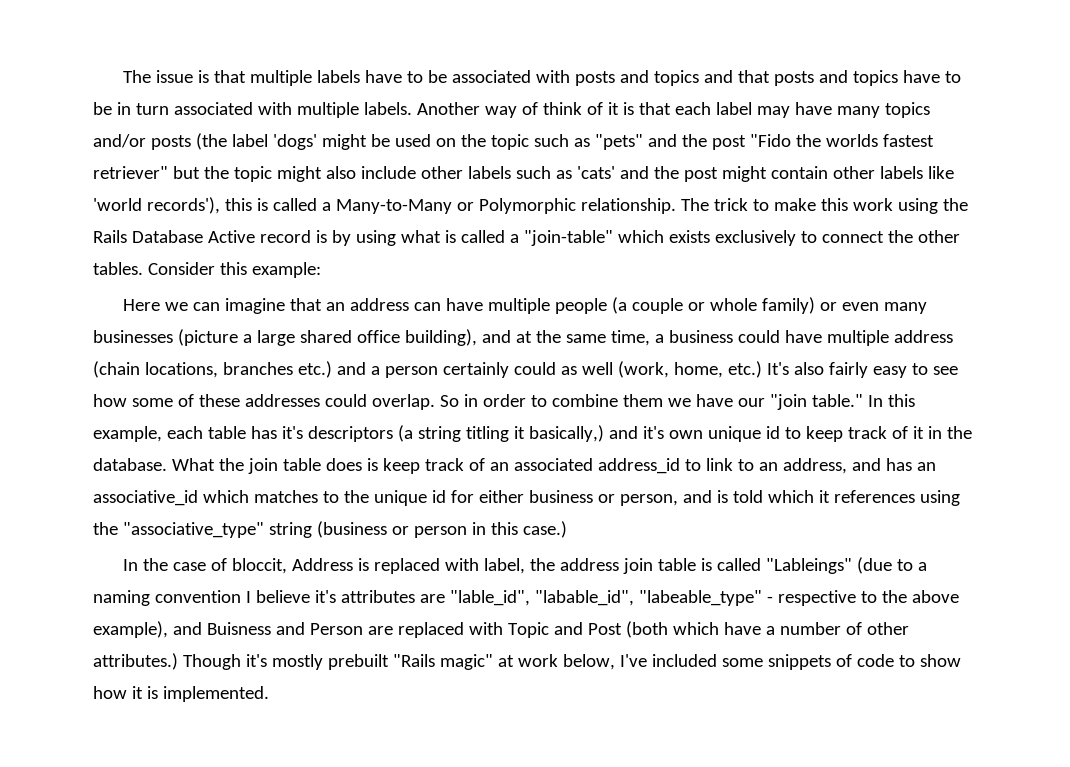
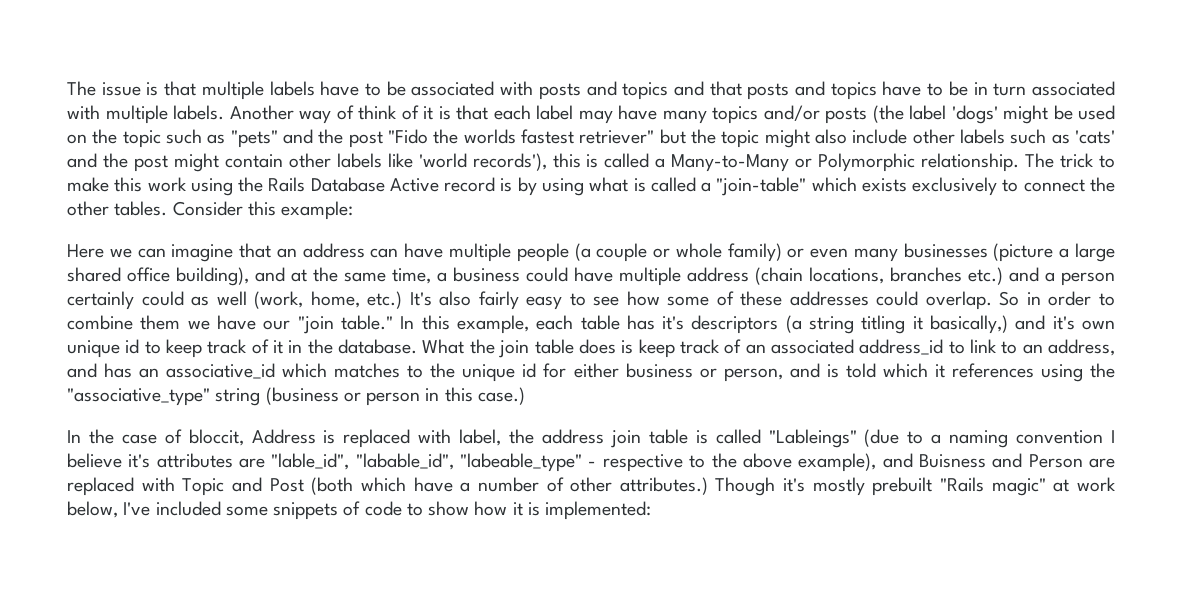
- Though it's mostly prebuilt "Rails magic" at work below, I've included some snippets of code to show how it is implemented.
+ Though it's mostly prebuilt "Rails magic" at work below, I've included some snippets of code to show how it is implemented:

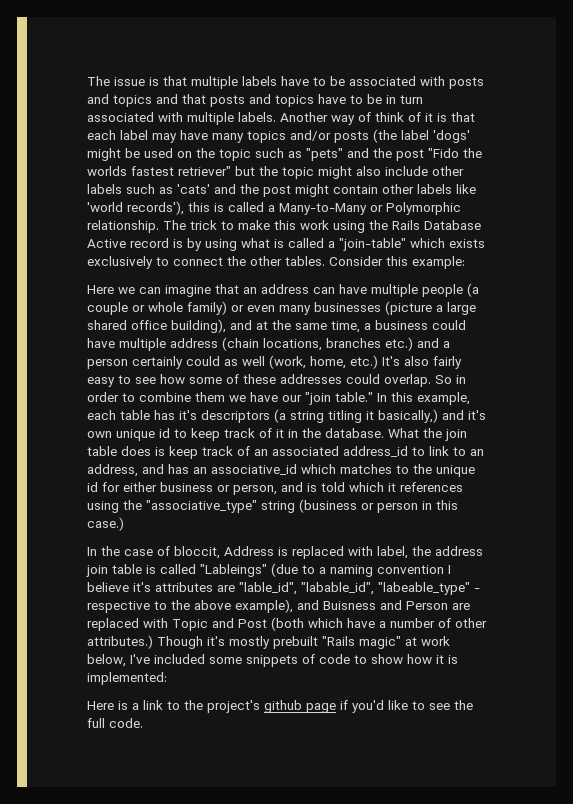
+ Here is a link to the project's github page if you'd like to see the full code.

